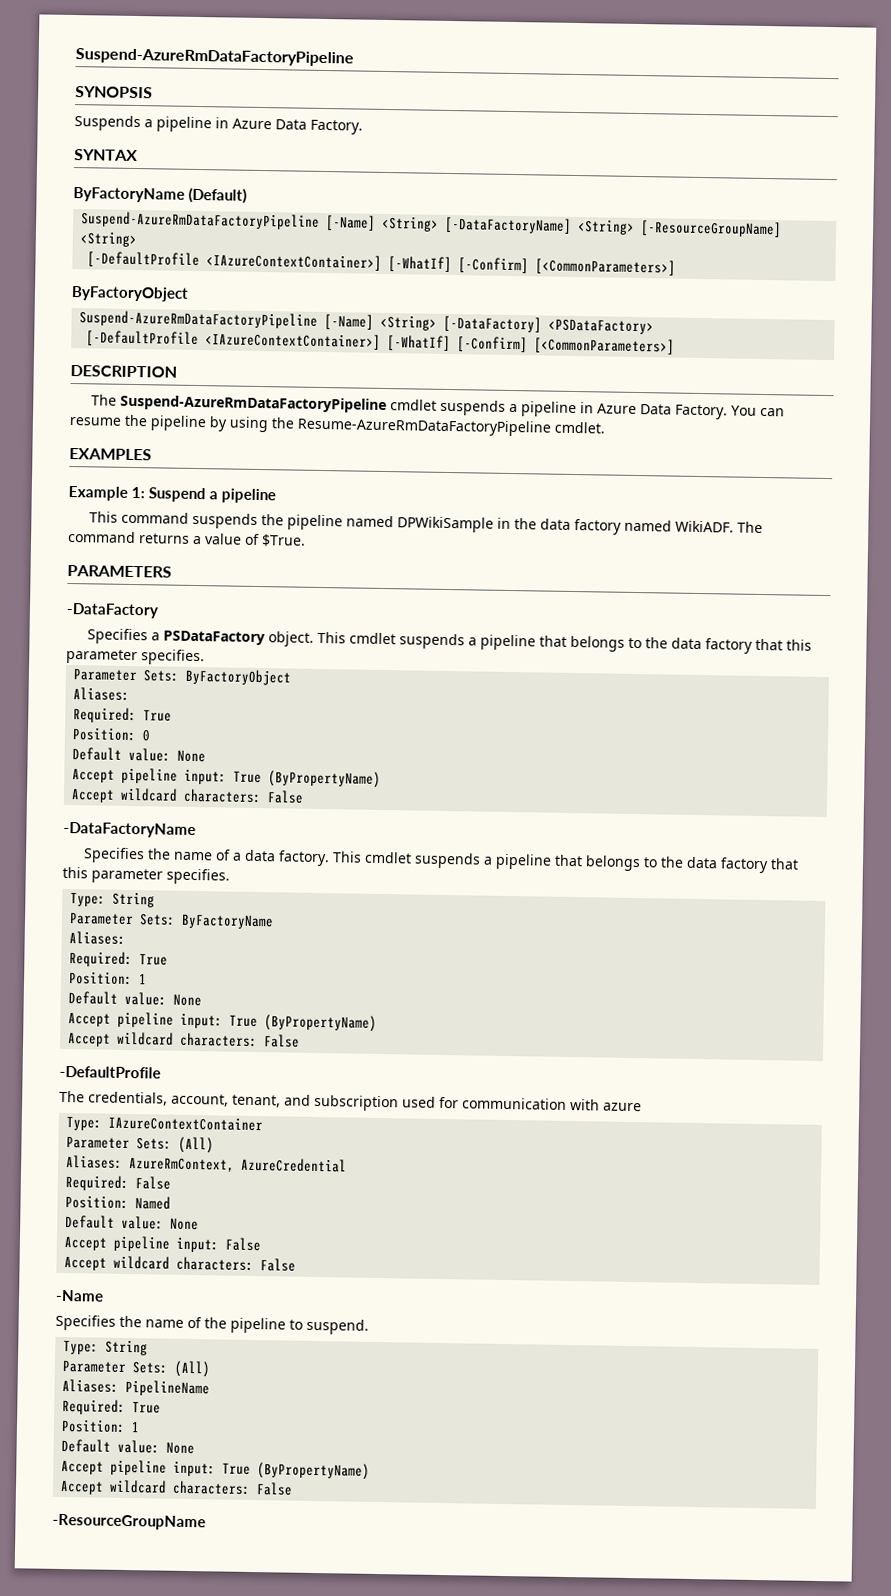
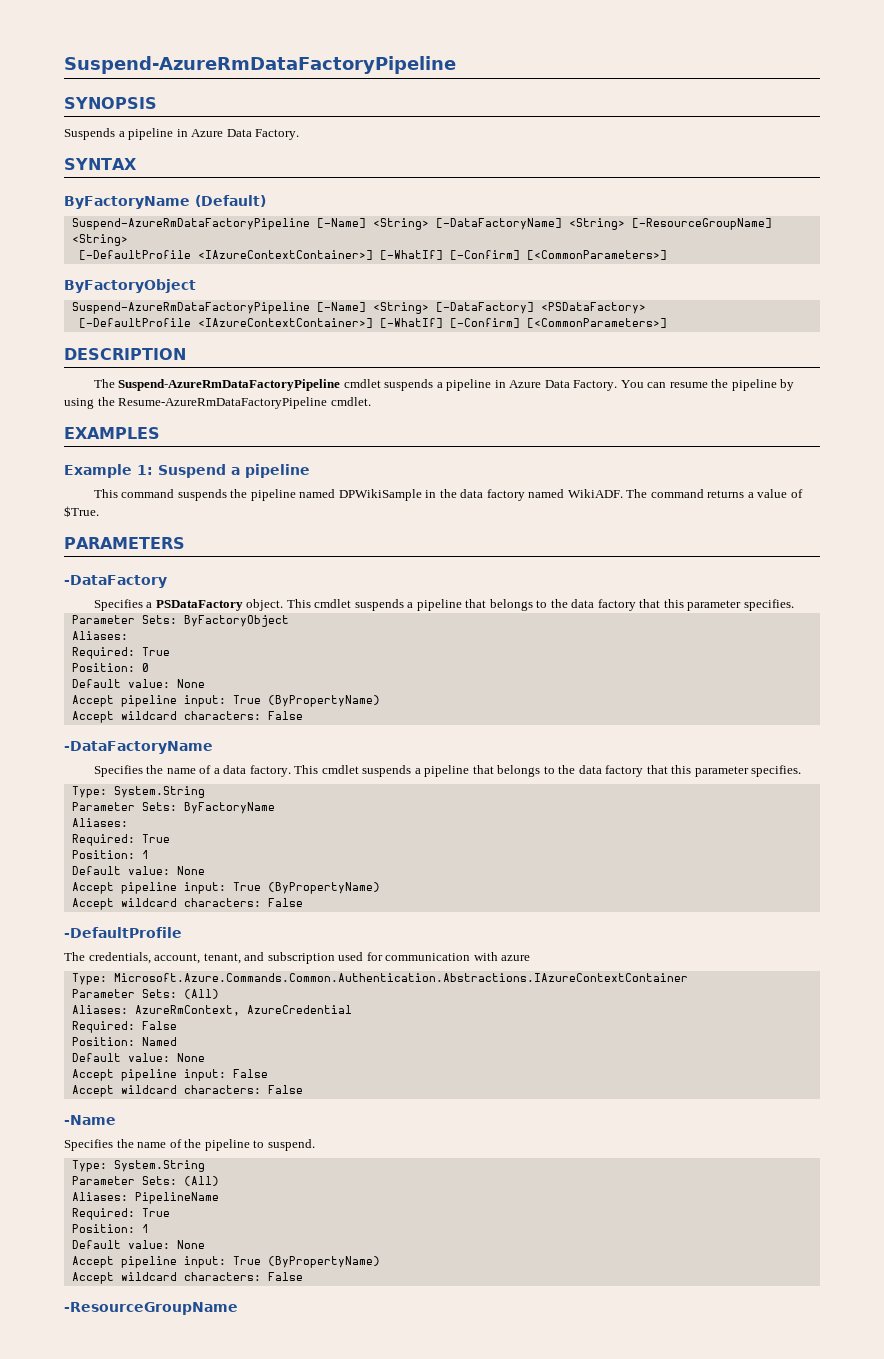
  Specifies the name of a data factory. This cmdlet suspends a pipeline that belongs to the data factory that this parameter specifies.
- Type: String
+ Type: System.String
- Type: IAzureContextContainer
+ Type: Microsoft.Azure.Commands.Common.Authentication.Abstractions.IAzureContextContainer
  Specifies the name of the pipeline to suspend.
- Type: String
+ Type: System.String

